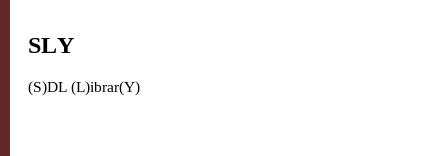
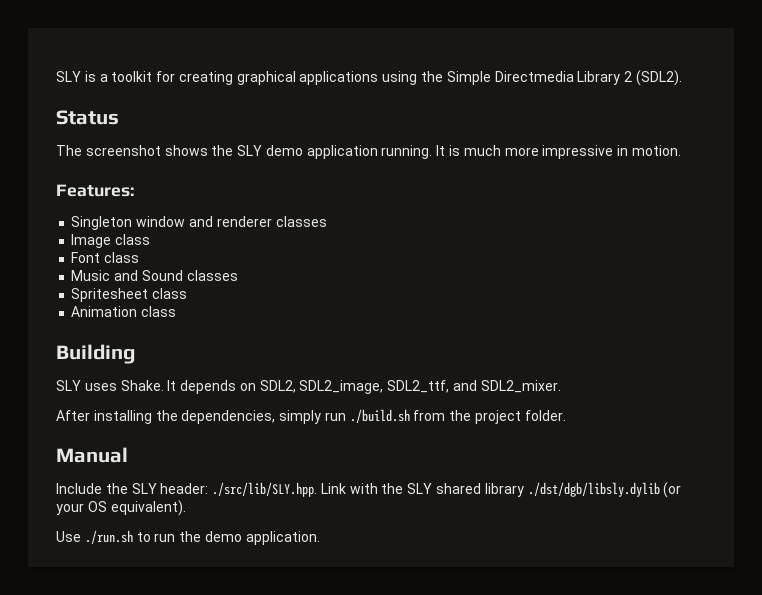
- SLY
- (S)DL (L)ibrar(Y)
+ SLY is a toolkit for creating graphical applications using the Simple Directmedia Library 2 (SDL2).
+ Status
+ The screenshot shows the SLY demo application running. It is much more impressive in motion.
+ Features:
+ Singleton window and renderer classes
+ Image class
+ Font class
+ Music and Sound classes
+ Spritesheet class
+ Animation class
+ Building
+ SLY uses Shake. It depends on SDL2, SDL2_image, SDL2_ttf, and SDL2_mixer.
+ After installing the dependencies, simply run ./build.sh from the project folder.
+ Manual
+ Include the SLY header: ./src/lib/SLY.hpp. Link with the SLY shared library ./dst/dgb/libsly.dylib (or your OS equivalent).
+ Use ./run.sh to run the demo application.

